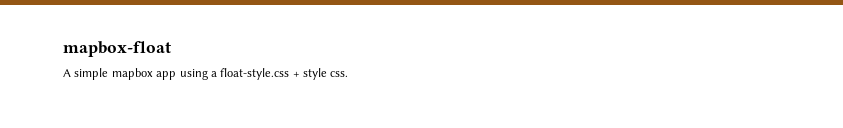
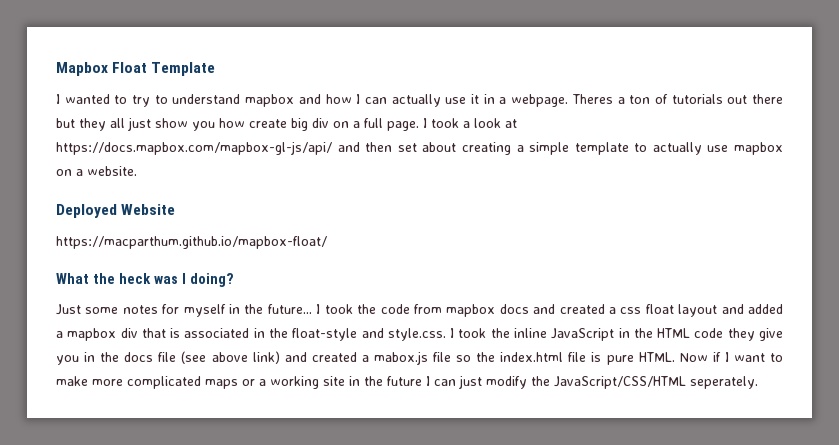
- mapbox-float
- A simple mapbox app using a float-style.css + style css.
+ Mapbox Float Template
+ I wanted to try to understand mapbox and how I can actually use it in a webpage. Theres a ton of tutorials out there but they all just show you how create big div on a full page. I took a look at https://docs.mapbox.com/mapbox-gl-js/api/ and then set about creating a simple template to actually use mapbox on a website.
+ Deployed Website
+ https://macparthum.github.io/mapbox-float/
+ What the heck was I doing?
+ Just some notes for myself in the future... I took the code from mapbox docs and created a css float layout and added a mapbox div that is associated in the float-style and style.css. I took the inline JavaScript in the HTML code they give you in the docs file (see above link) and created a mabox.js file so the index.html file is pure HTML. Now if I want to make more complicated maps or a working site in the future I can just modify the JavaScript/CSS/HTML seperately.

